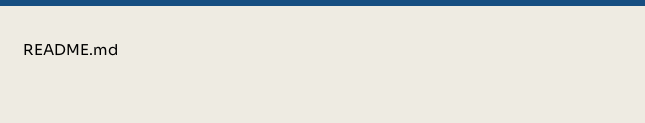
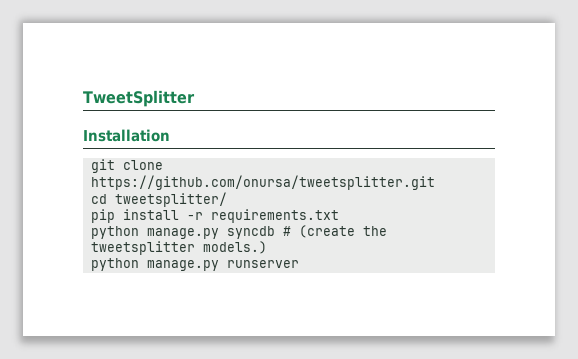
- README.md
+ TweetSplitter
+ Installation
+ git clone https://github.com/onursa/tweetsplitter.git
+ cd tweetsplitter/
+ pip install -r requirements.txt
+ python manage.py syncdb # (create the tweetsplitter models.)
+ python manage.py runserver

